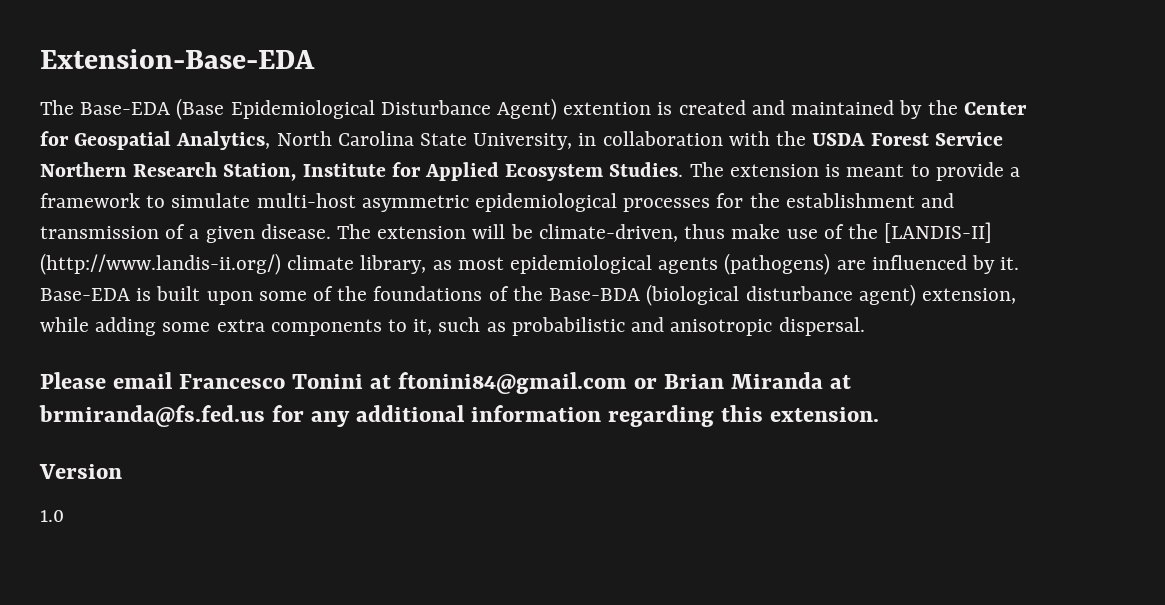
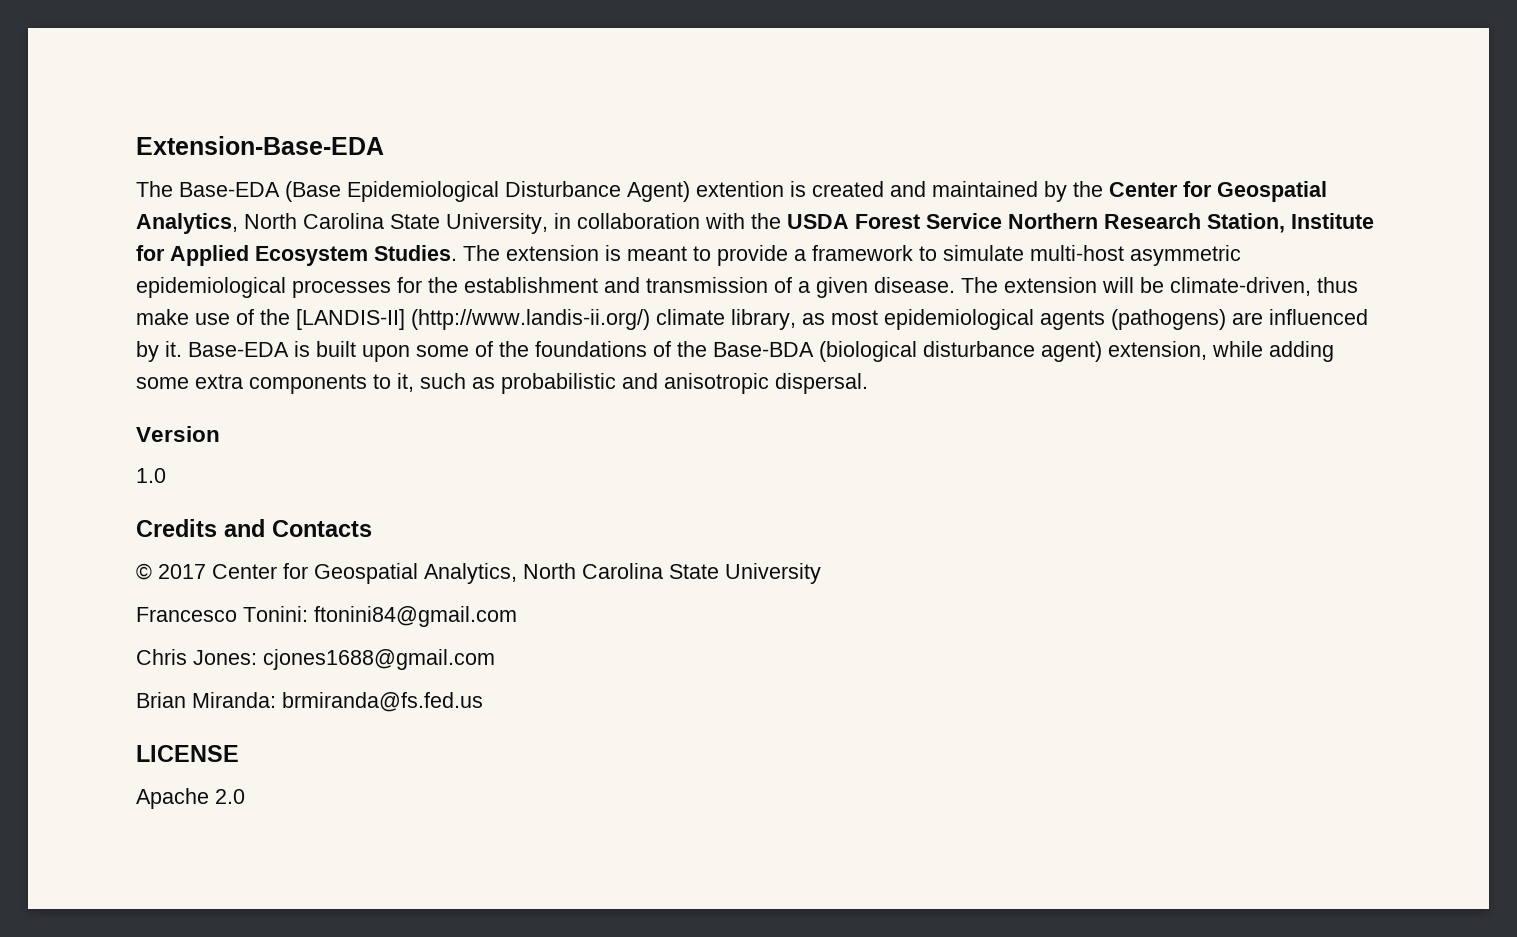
- Please email Francesco Tonini at ftonini84@gmail.com or Brian Miranda at brmiranda@fs.fed.us for any additional information regarding this extension.
  Version
  1.0
+ Credits and Contacts
+ © 2017 Center for Geospatial Analytics, North Carolina State University
+ Francesco Tonini: ftonini84@gmail.com
+ Chris Jones: cjones1688@gmail.com
+ Brian Miranda: brmiranda@fs.fed.us
+ LICENSE
+ Apache 2.0

